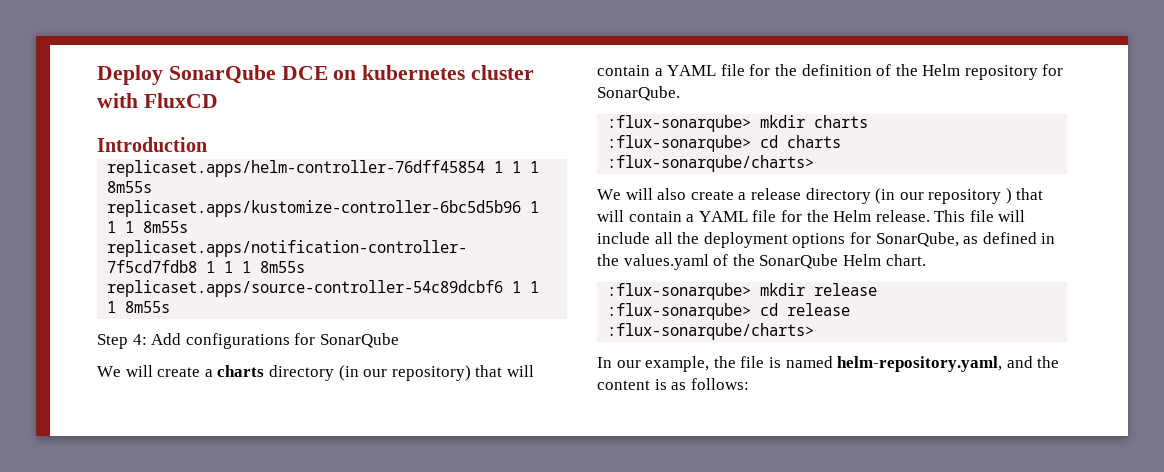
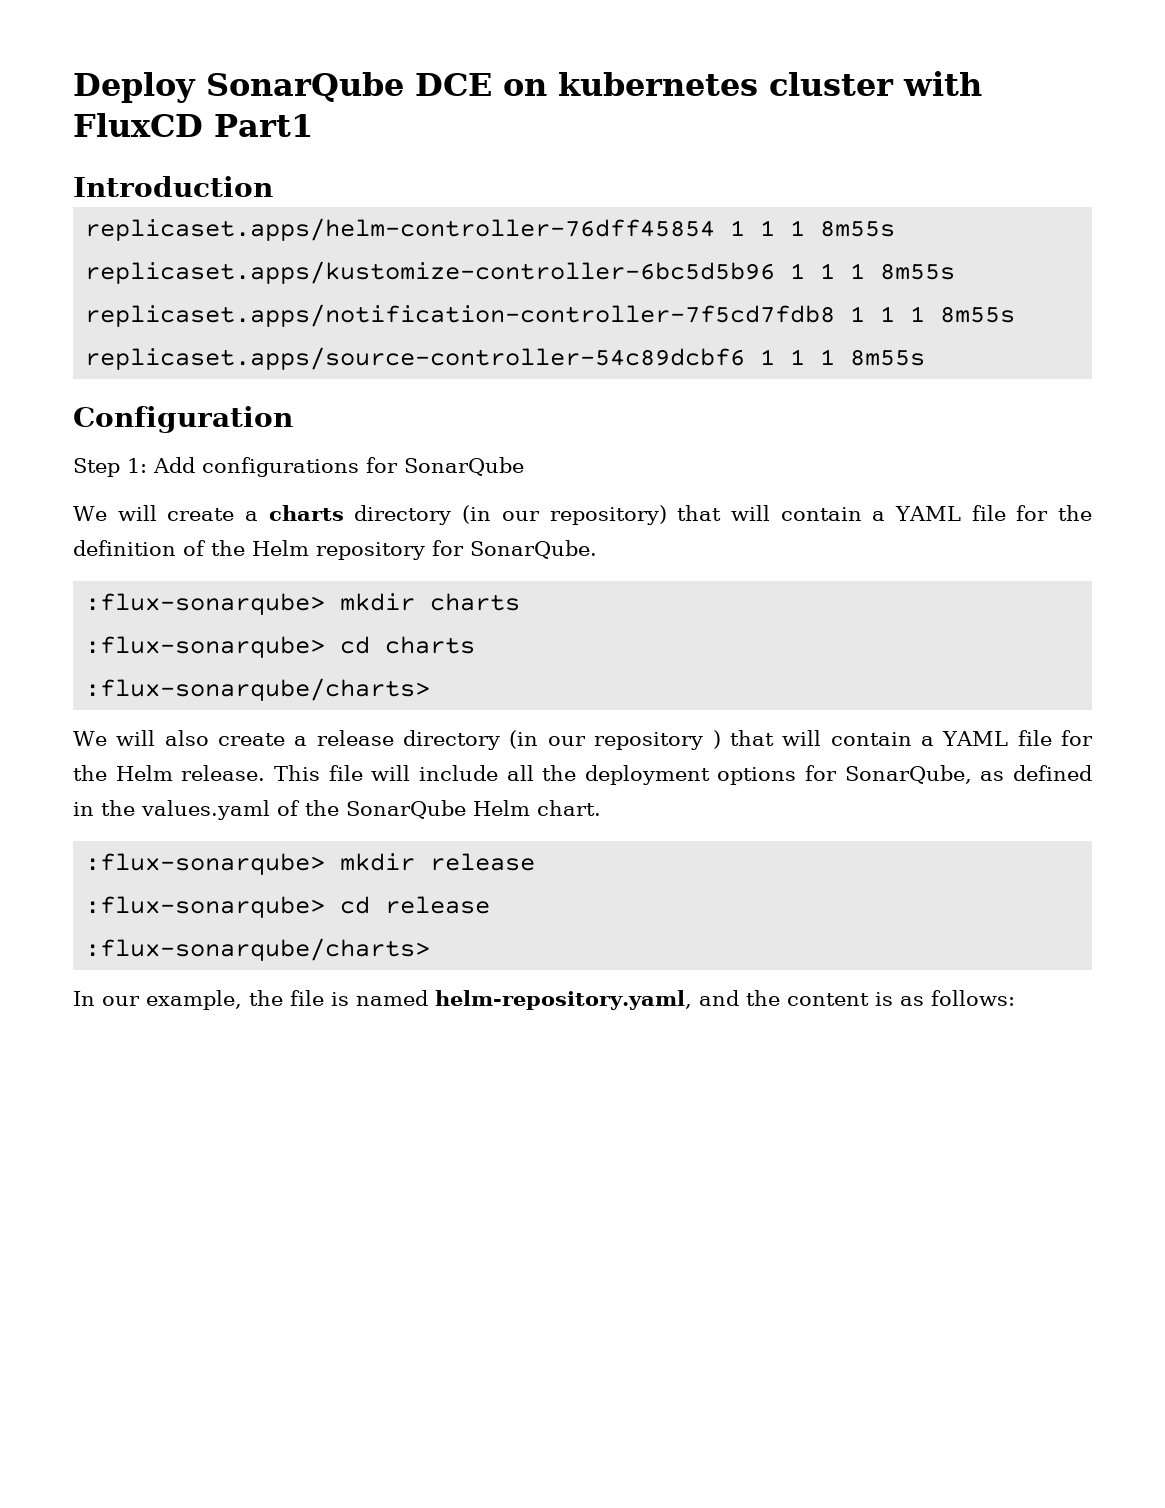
- Deploy SonarQube DCE on kubernetes cluster with FluxCD
+ Deploy SonarQube DCE on kubernetes cluster with FluxCD Part1
+ Configuration
- Step 4: Add configurations for SonarQube
+ Step 1: Add configurations for SonarQube

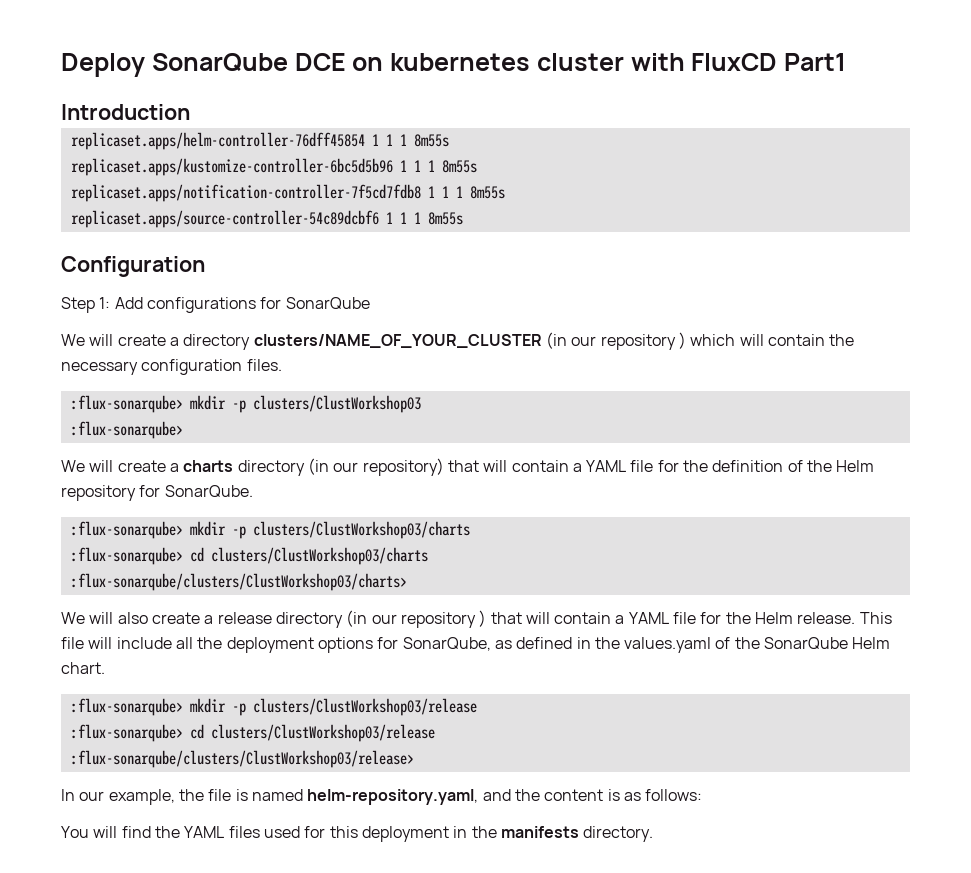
+ We will create a directory clusters/NAME_OF_YOUR_CLUSTER (in our repository ) which will contain the necessary configuration files.
+ :flux-sonarqube> mkdir -p clusters/ClustWorkshop03
+ :flux-sonarqube>
- :flux-sonarqube> mkdir charts
- :flux-sonarqube> cd charts
- :flux-sonarqube/charts>
+ :flux-sonarqube> mkdir -p clusters/ClustWorkshop03/charts
+ :flux-sonarqube> cd clusters/ClustWorkshop03/charts
+ :flux-sonarqube/clusters/ClustWorkshop03/charts>
- :flux-sonarqube> mkdir release
- :flux-sonarqube> cd release
- :flux-sonarqube/charts>
+ :flux-sonarqube> mkdir -p clusters/ClustWorkshop03/release
+ :flux-sonarqube> cd clusters/ClustWorkshop03/release
+ :flux-sonarqube/clusters/ClustWorkshop03/release>
+ You will find the YAML files used for this deployment in the manifests directory.

